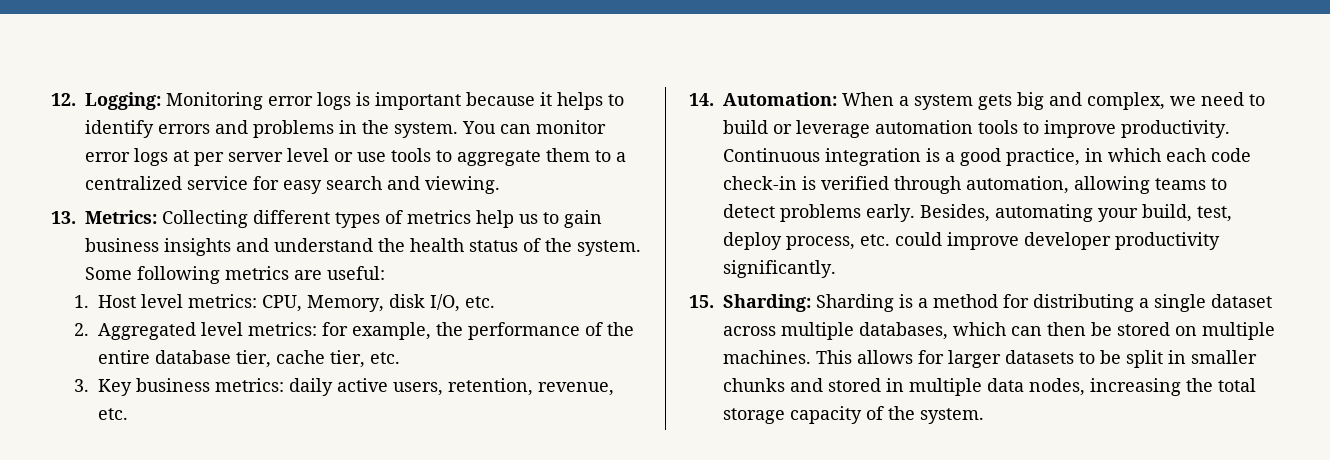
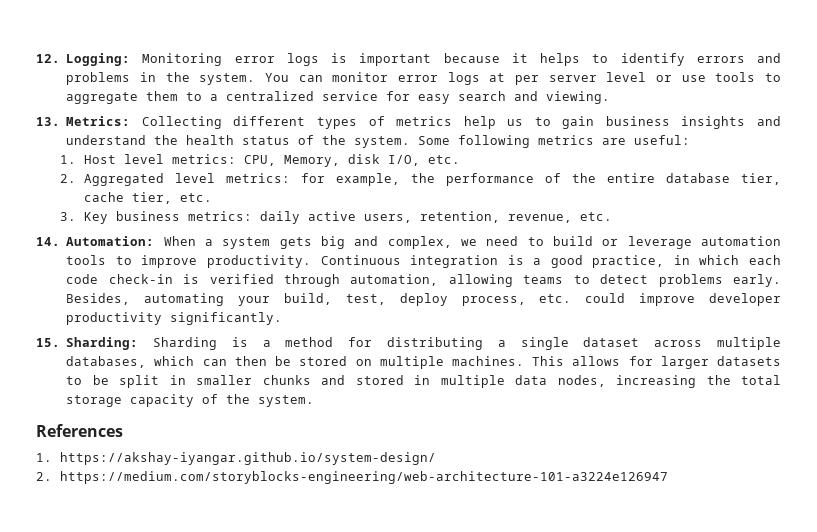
+ References
+ 1. https://akshay-iyangar.github.io/system-design/
+ 2. https://medium.com/storyblocks-engineering/web-architecture-101-a3224e126947

